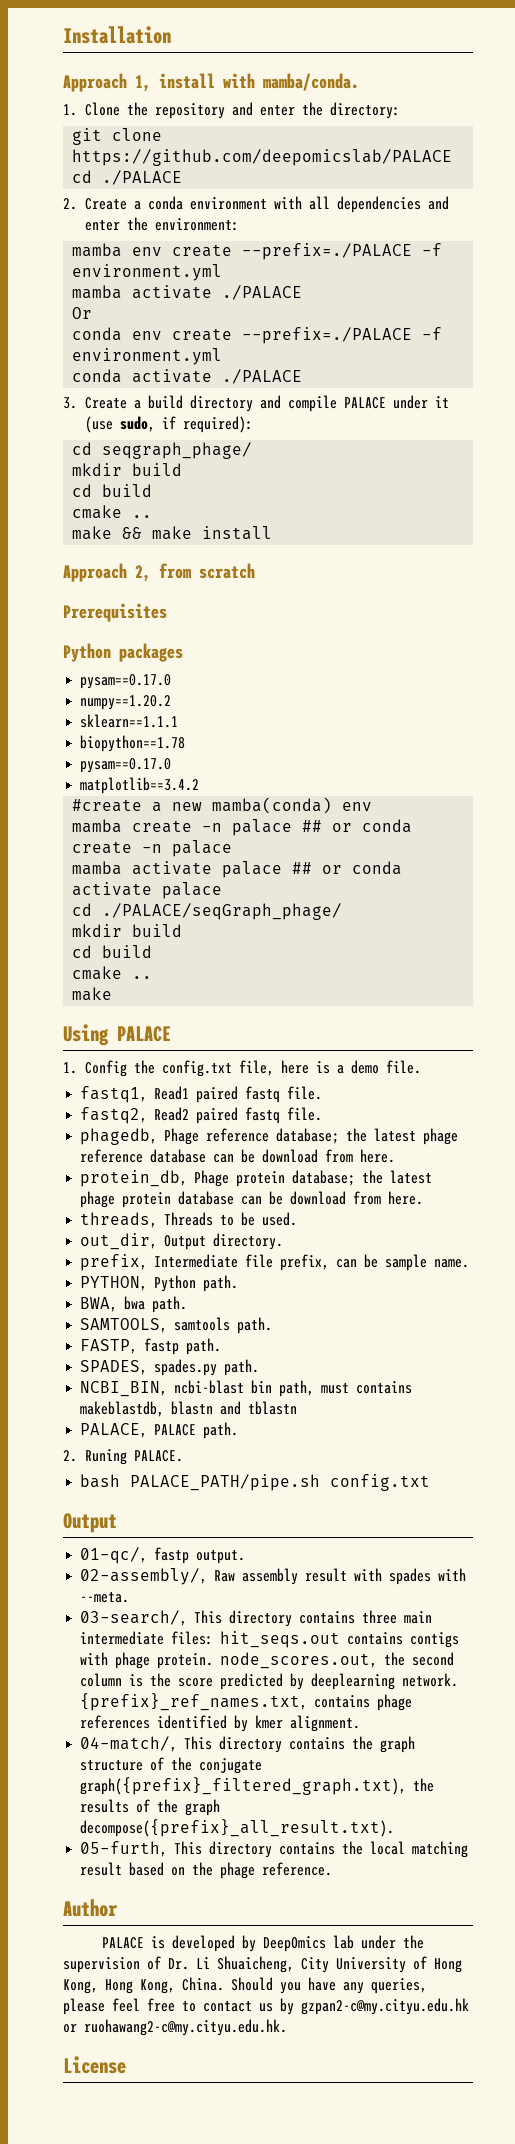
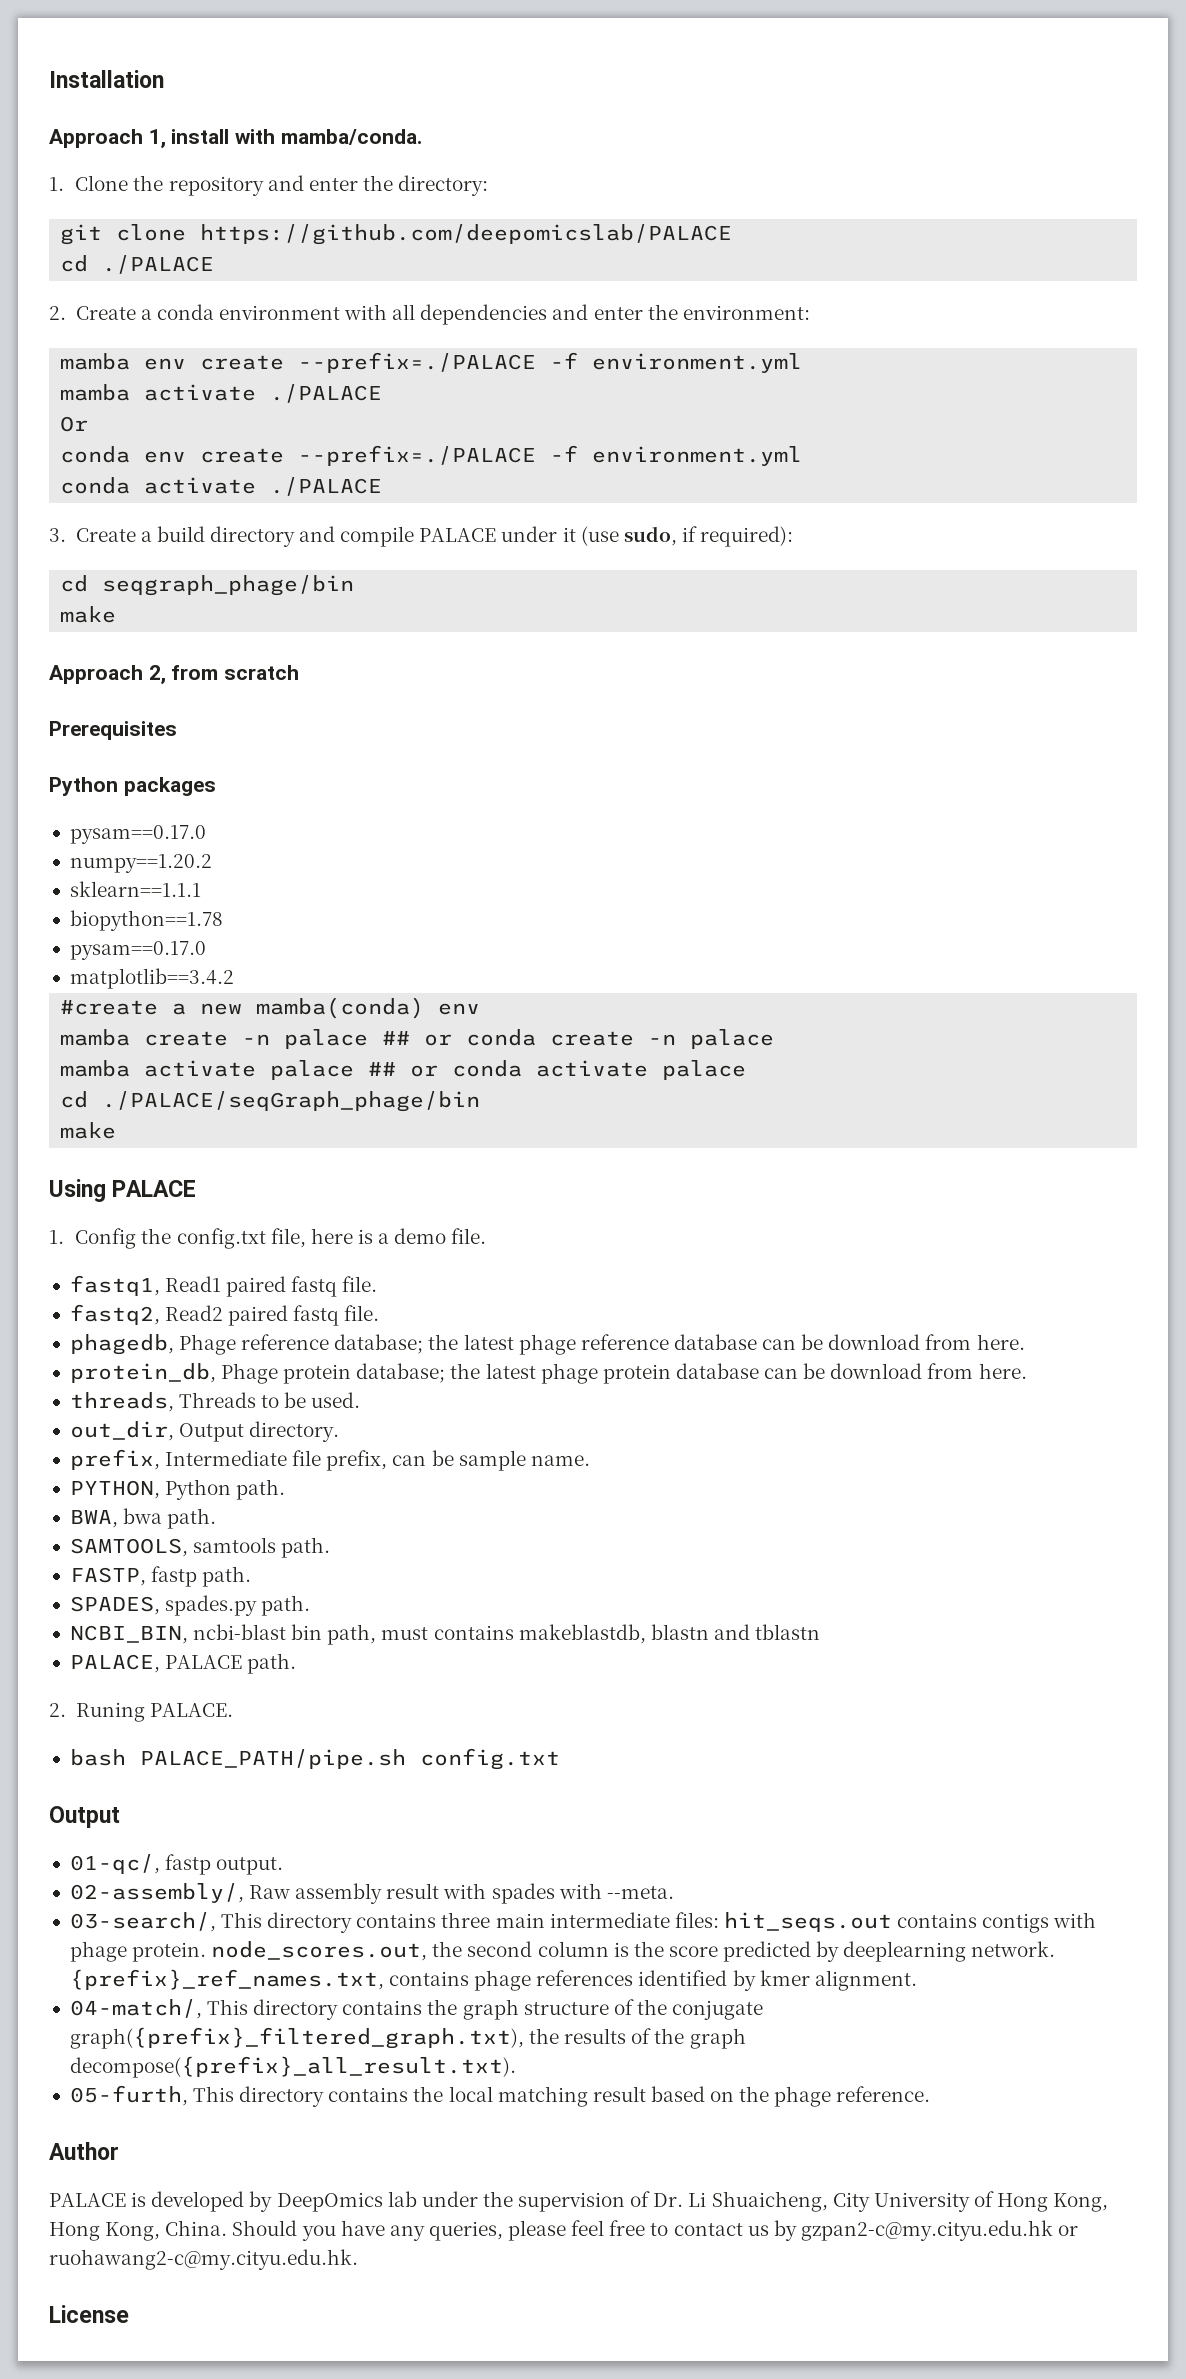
- cd seqgraph_phage/
- mkdir build
- cd build
- cmake ..
- make && make install
+ cd seqgraph_phage/bin
+ make
- cd ./PALACE/seqGraph_phage/
- mkdir build
- cd build
- cmake ..
+ cd ./PALACE/seqGraph_phage/bin

